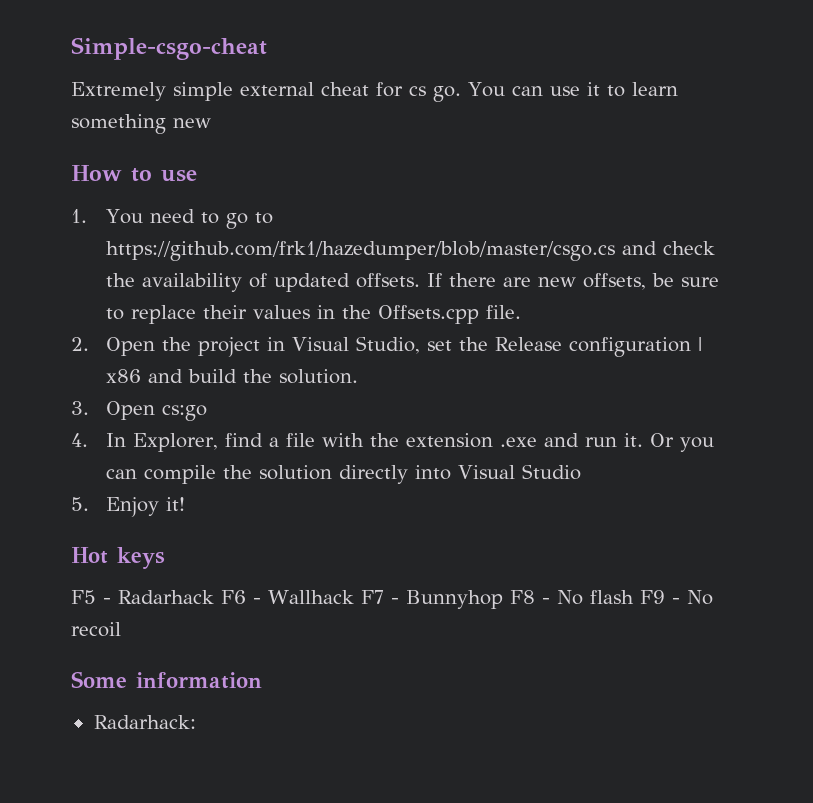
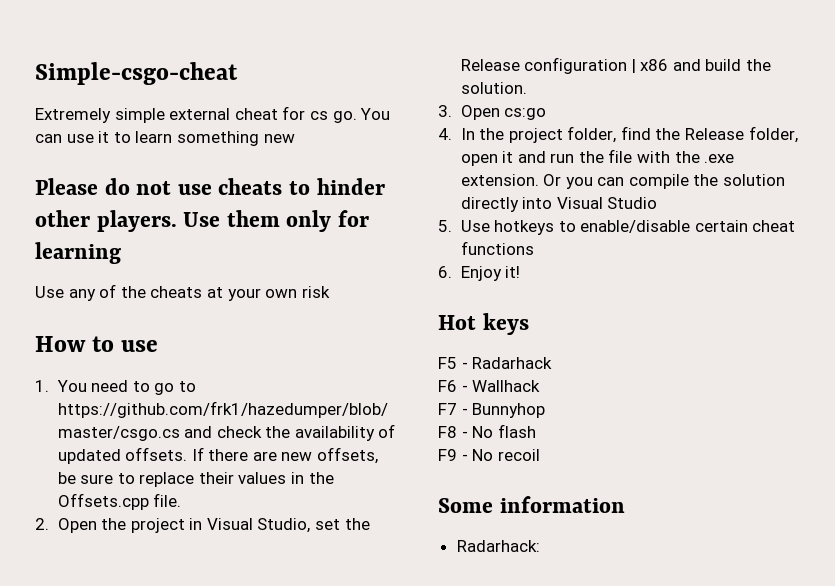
+ Please do not use cheats to hinder other players. Use them only for learning
+ Use any of the cheats at your own risk
- 4. In Explorer, find a file with the extension .exe and run it.
+ 4. In the project folder, find the Release folder, open it and run the file with the .exe extension.
- 5. Enjoy it!
+ 5. Use hotkeys to enable/disable certain cheat functions
+ 6. Enjoy it!
- F5 - Radarhack F6 - Wallhack F7 - Bunnyhop F8 - No flash F9 - No recoil
+ F5 - Radarhack
+ F6 - Wallhack
+ F7 - Bunnyhop
+ F8 - No flash
+ F9 - No recoil

